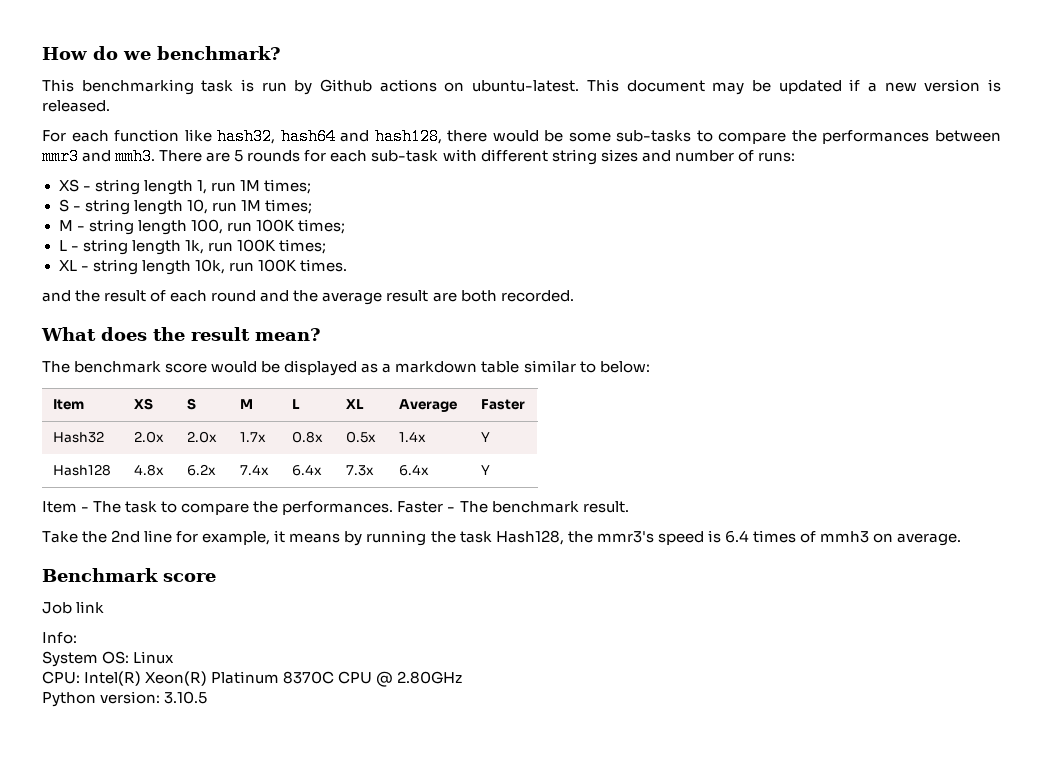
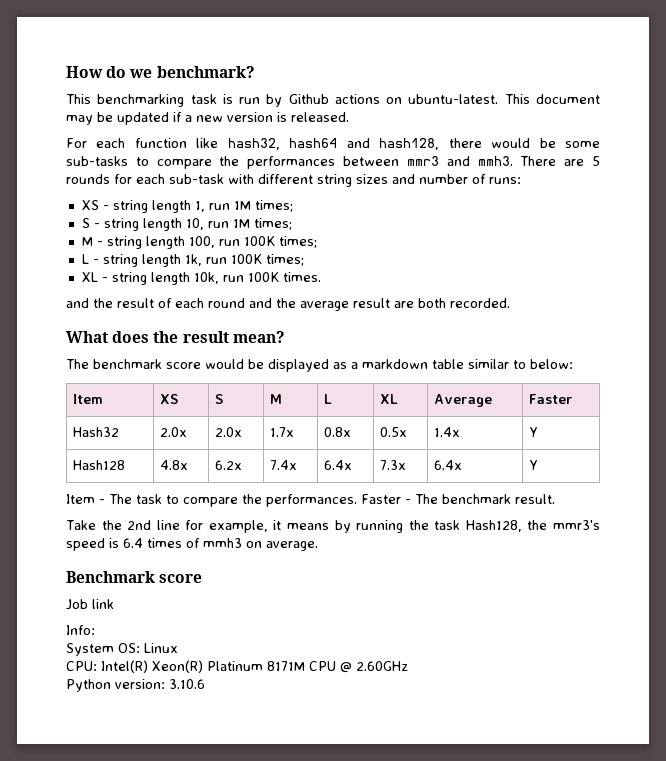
- CPU: Intel(R) Xeon(R) Platinum 8370C CPU @ 2.80GHz
+ CPU: Intel(R) Xeon(R) Platinum 8171M CPU @ 2.60GHz
- Python version: 3.10.5
+ Python version: 3.10.6

